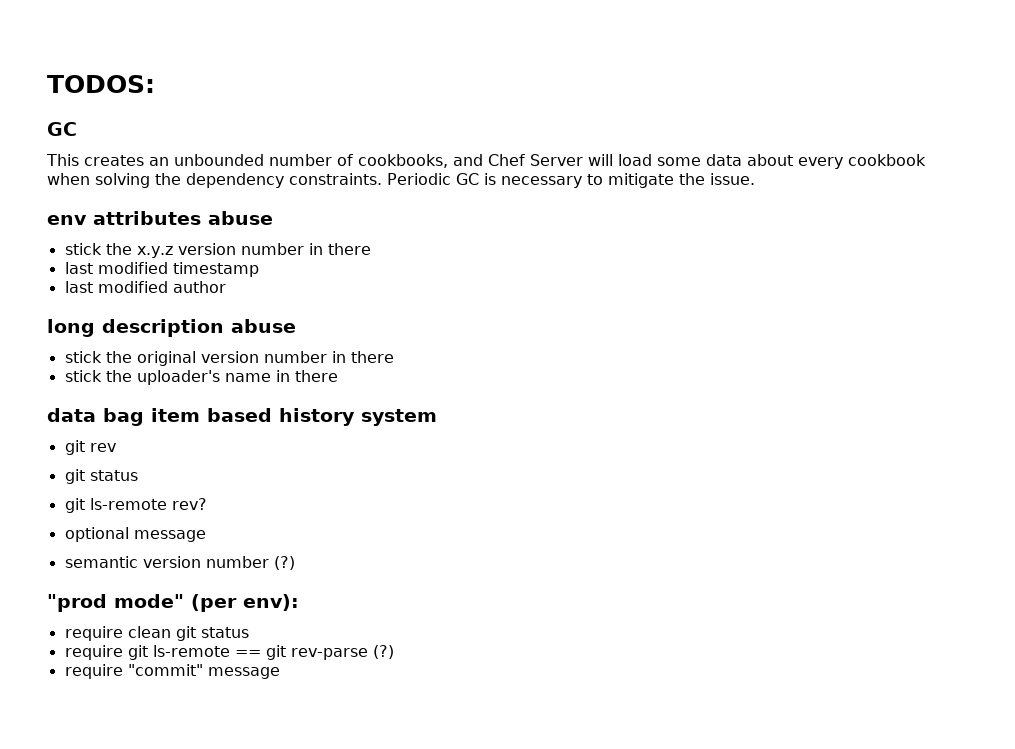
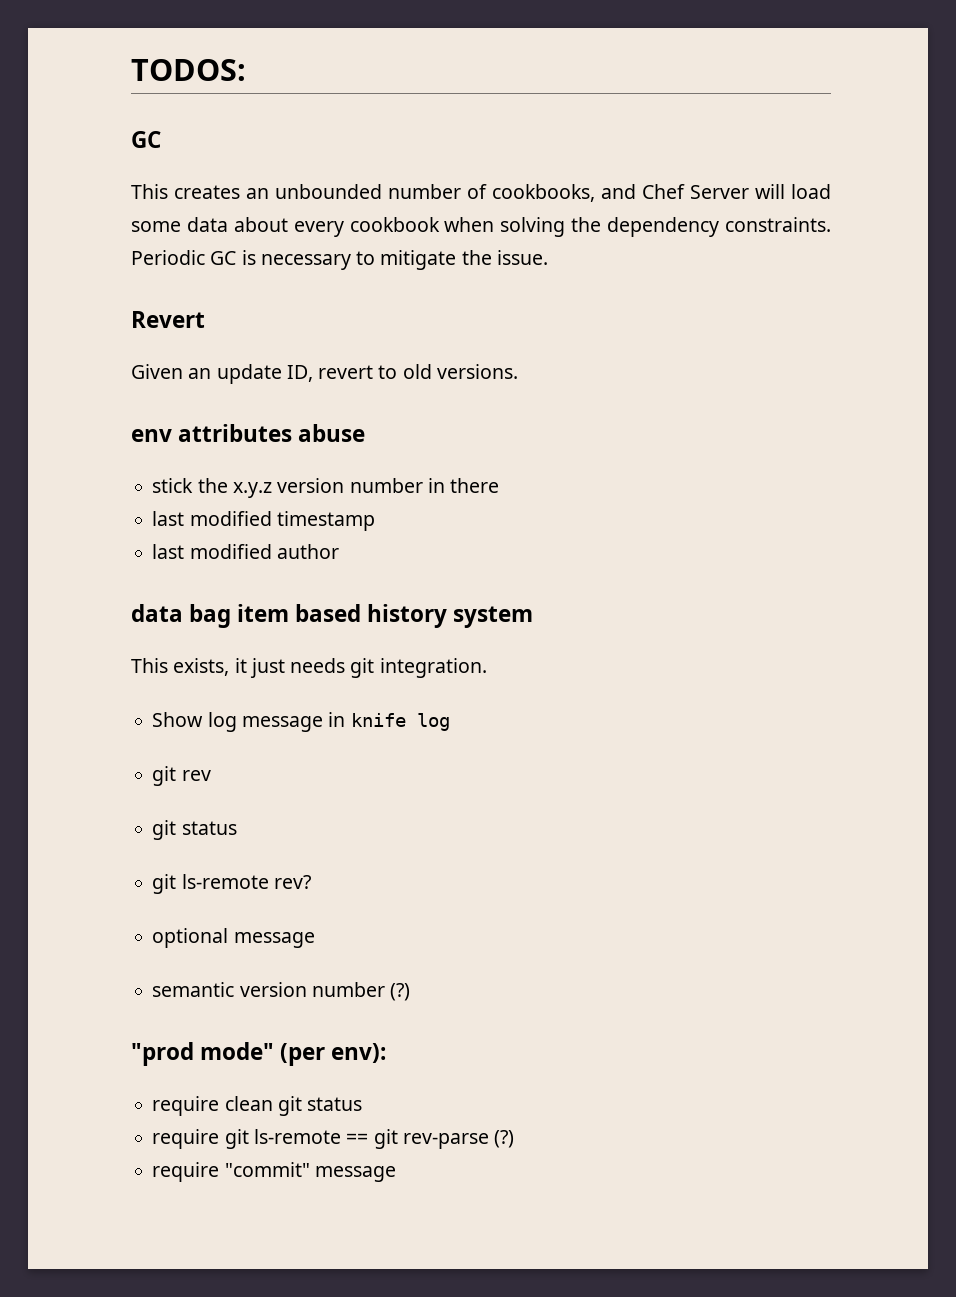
+ Revert
+ Given an update ID, revert to old versions.
- long description abuse
- stick the original version number in there
- stick the uploader's name in there
+ This exists, it just needs git integration.
+ Show log message in knife log

